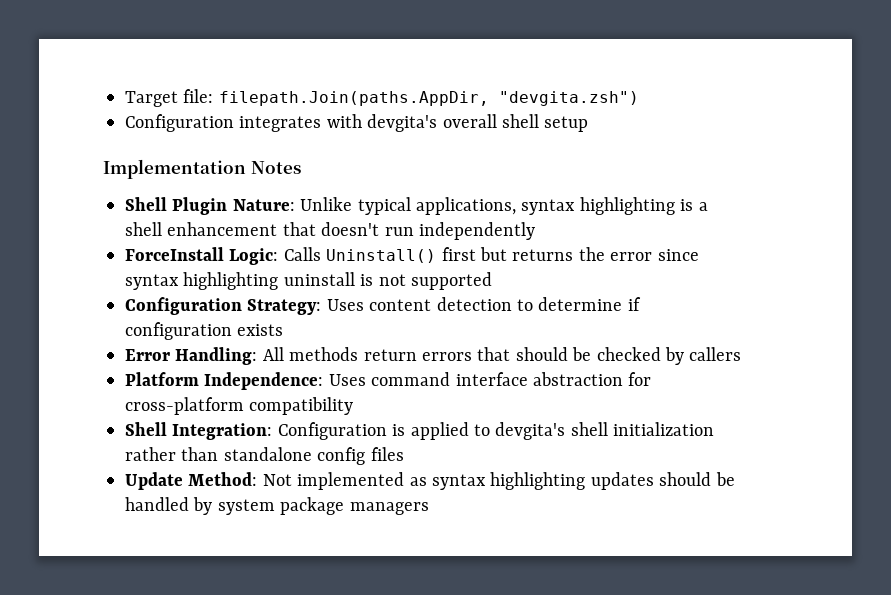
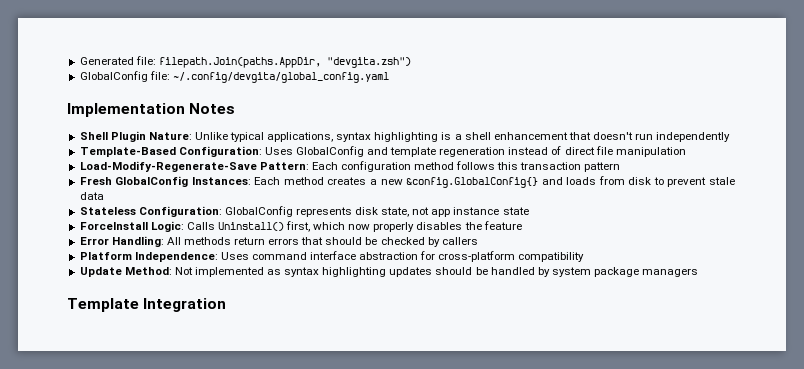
- Target file: filepath.Join(paths.AppDir, "devgita.zsh")
+ Generated file: filepath.Join(paths.AppDir, "devgita.zsh")
- Configuration integrates with devgita's overall shell setup
+ GlobalConfig file: ~/.config/devgita/global_config.yaml
- ForceInstall Logic: Calls Uninstall() first but returns the error since syntax highlighting uninstall is not supported
- Configuration Strategy: Uses content detection to determine if configuration exists
+ Template-Based Configuration: Uses GlobalConfig and template regeneration instead of direct file manipulation
+ Load-Modify-Regenerate-Save Pattern: Each configuration method follows this transaction pattern
+ Fresh GlobalConfig Instances: Each method creates a new &config.GlobalConfig{} and loads from disk to prevent stale data
+ Stateless Configuration: GlobalConfig represents disk state, not app instance state
+ ForceInstall Logic: Calls Uninstall() first, which now properly disables the feature
- Shell Integration: Configuration is applied to devgita's shell initialization rather than standalone config files
+ Template Integration

